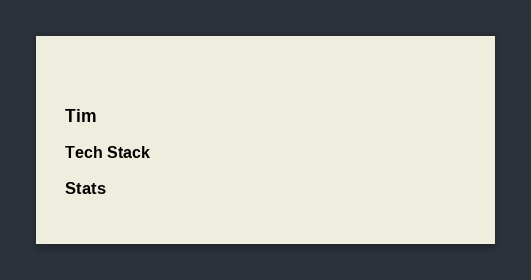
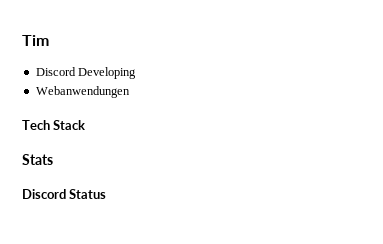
+ Discord Developing
+ Webanwendungen
+ Discord Status

